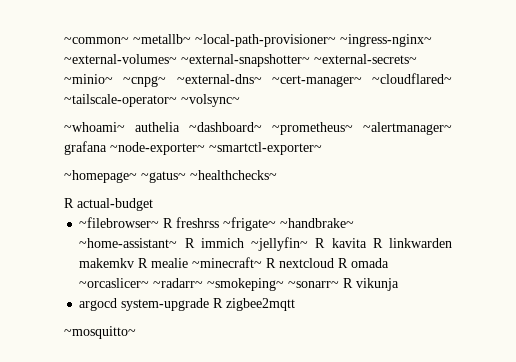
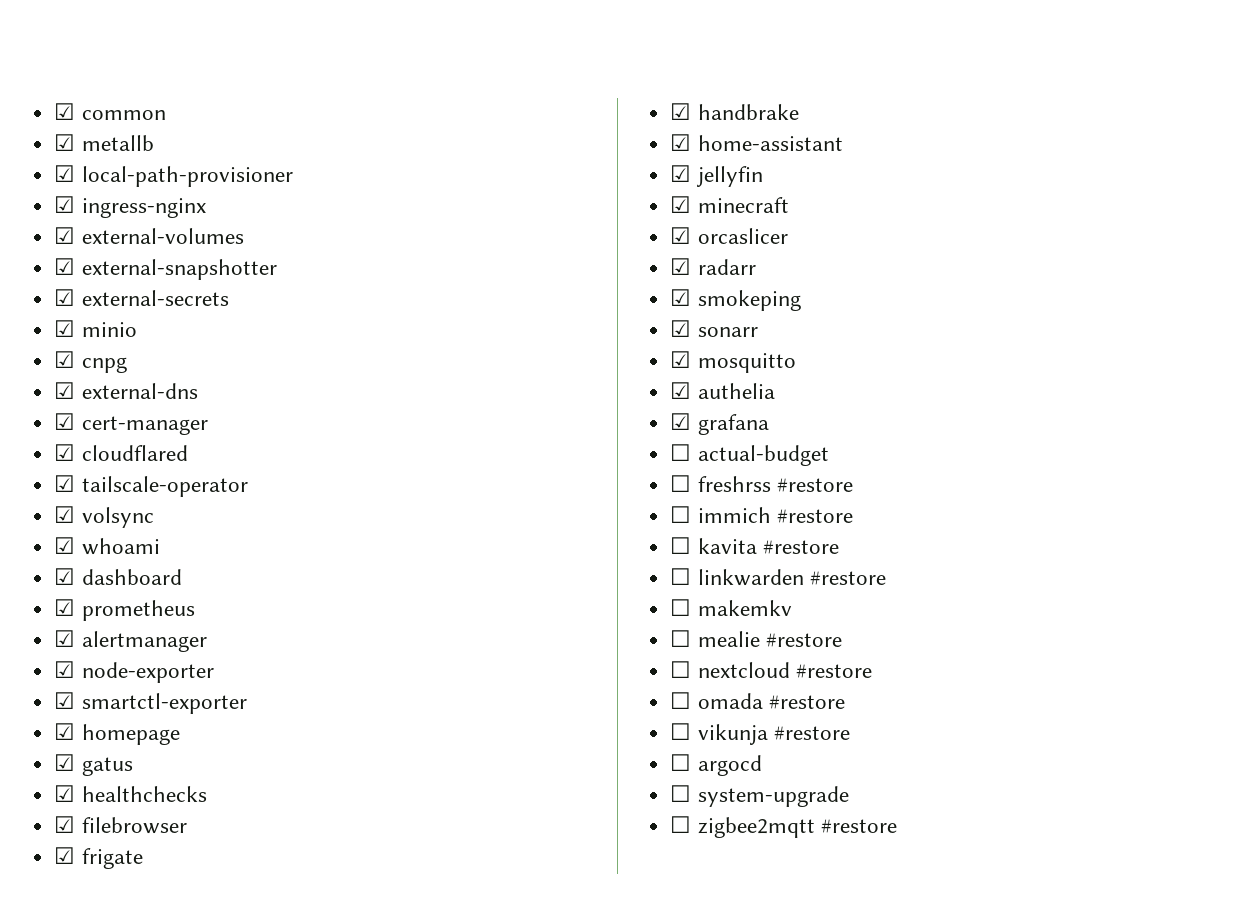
- ~common~ ~metallb~ ~local-path-provisioner~ ~ingress-nginx~ ~external-volumes~ ~external-snapshotter~ ~external-secrets~ ~minio~ ~cnpg~ ~external-dns~ ~cert-manager~ ~cloudflared~ ~tailscale-operator~ ~volsync~
- ~whoami~ authelia ~dashboard~ ~prometheus~ ~alertmanager~ grafana ~node-exporter~ ~smartctl-exporter~
- ~homepage~ ~gatus~ ~healthchecks~
- R actual-budget
- ~filebrowser~ R freshrss ~frigate~ ~handbrake~ ~home-assistant~ R immich ~jellyfin~ R kavita R linkwarden makemkv R mealie ~minecraft~ R nextcloud R omada ~orcaslicer~ ~radarr~ ~smokeping~ ~sonarr~ R vikunja
- argocd system-upgrade R zigbee2mqtt
- ~mosquitto~
+ ☑ common
+ ☑ metallb
+ ☑ local-path-provisioner
+ ☑ ingress-nginx
+ ☑ external-volumes
+ ☑ external-snapshotter
+ ☑ external-secrets
+ ☑ minio
+ ☑ cnpg
+ ☑ external-dns
+ ☑ cert-manager
+ ☑ cloudflared
+ ☑ tailscale-operator
+ ☑ volsync
+ ☑ whoami
+ ☑ dashboard
+ ☑ prometheus
+ ☑ alertmanager
+ ☑ node-exporter
+ ☑ smartctl-exporter
+ ☑ homepage
+ ☑ gatus
+ ☑ healthchecks
+ ☑ filebrowser
+ ☑ frigate
+ ☑ handbrake
+ ☑ home-assistant
+ ☑ jellyfin
+ ☑ minecraft
+ ☑ orcaslicer
+ ☑ radarr
+ ☑ smokeping
+ ☑ sonarr
+ ☑ mosquitto
+ ☑ authelia
+ ☑ grafana
+ ☐ actual-budget
+ ☐ freshrss #restore
+ ☐ immich #restore
+ ☐ kavita #restore
+ ☐ linkwarden #restore
+ ☐ makemkv
+ ☐ mealie #restore
+ ☐ nextcloud #restore
+ ☐ omada #restore
+ ☐ vikunja #restore
+ ☐ argocd
+ ☐ system-upgrade
+ ☐ zigbee2mqtt #restore

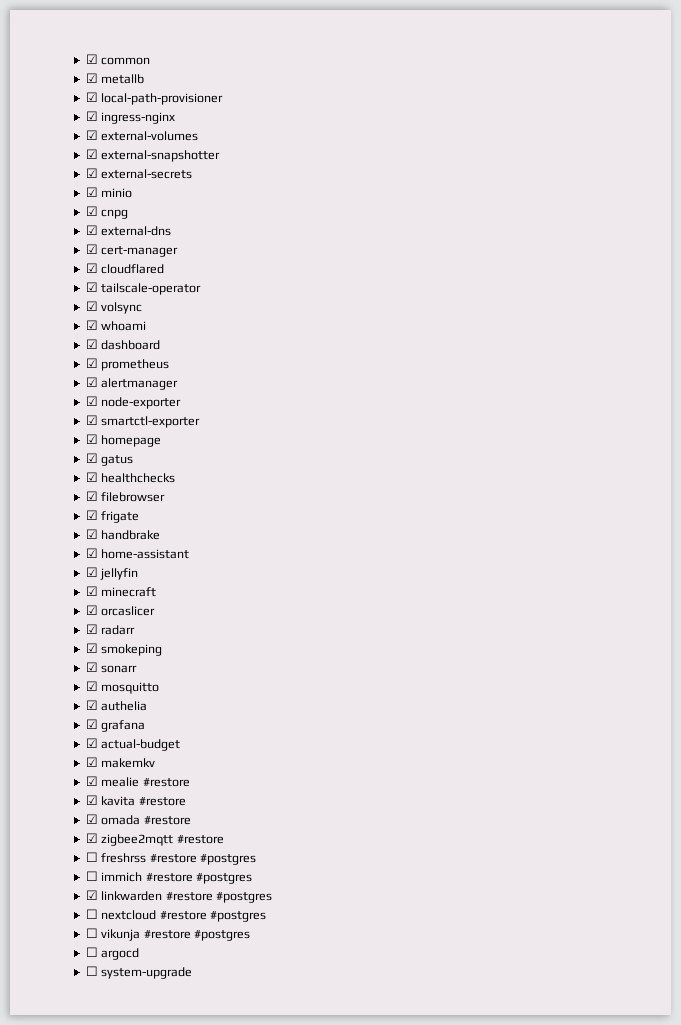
- ☐ actual-budget
+ ☑ actual-budget
+ ☑ makemkv
+ ☑ mealie #restore
+ ☑ kavita #restore
+ ☑ omada #restore
+ ☑ zigbee2mqtt #restore
- ☐ freshrss #restore
+ ☐ freshrss #restore #postgres
- ☐ immich #restore
- ☐ kavita #restore
- ☐ linkwarden #restore
- ☐ makemkv
- ☐ mealie #restore
+ ☐ immich #restore #postgres
+ ☑ linkwarden #restore #postgres
- ☐ nextcloud #restore
- ☐ omada #restore
+ ☐ nextcloud #restore #postgres
- ☐ vikunja #restore
+ ☐ vikunja #restore #postgres
- ☐ zigbee2mqtt #restore

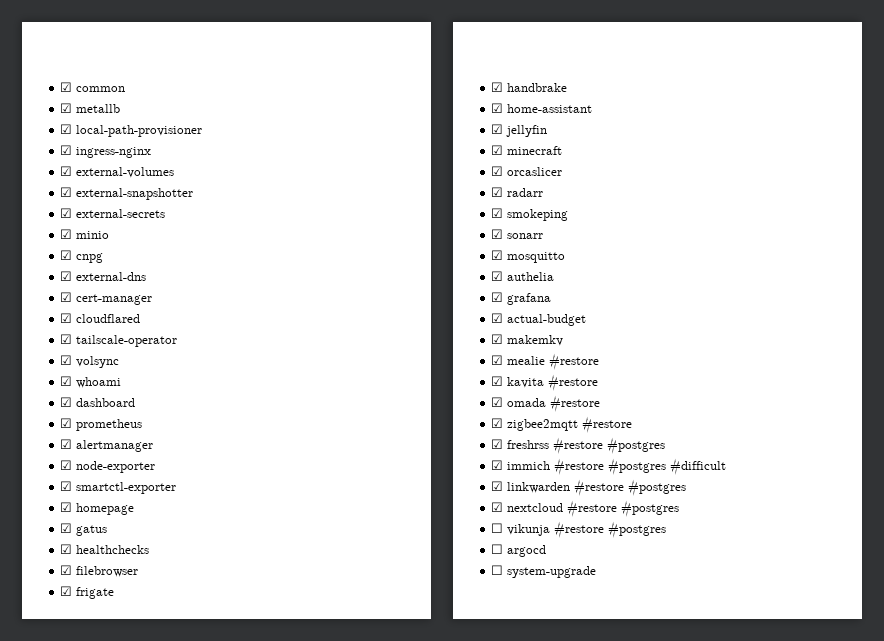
- ☐ freshrss #restore #postgres
+ ☑ freshrss #restore #postgres
- ☐ immich #restore #postgres
+ ☑ immich #restore #postgres #difficult
- ☐ nextcloud #restore #postgres
+ ☑ nextcloud #restore #postgres

